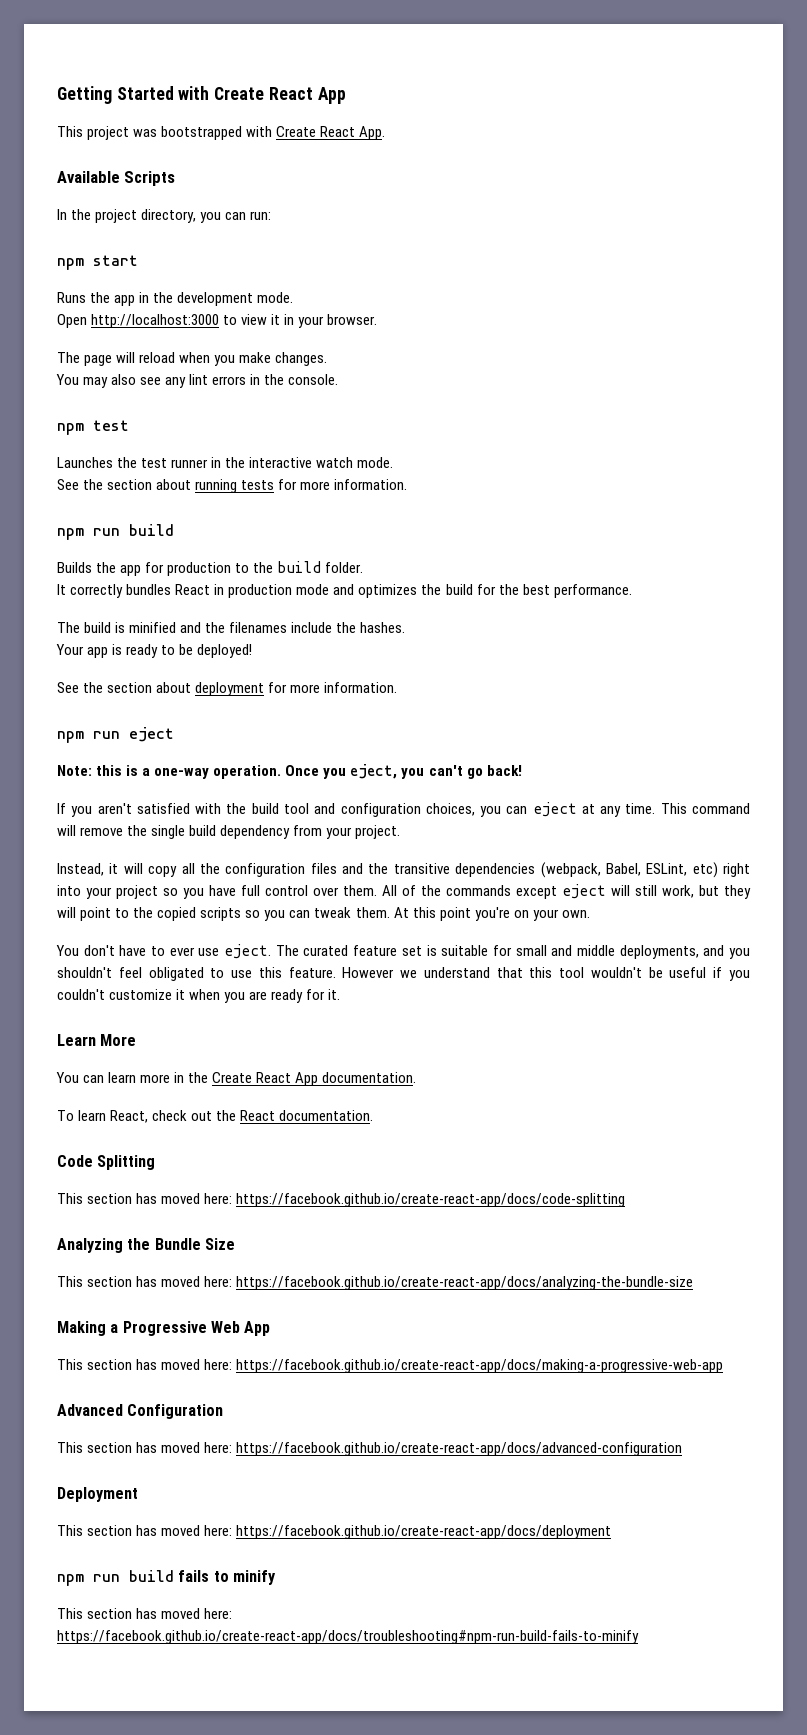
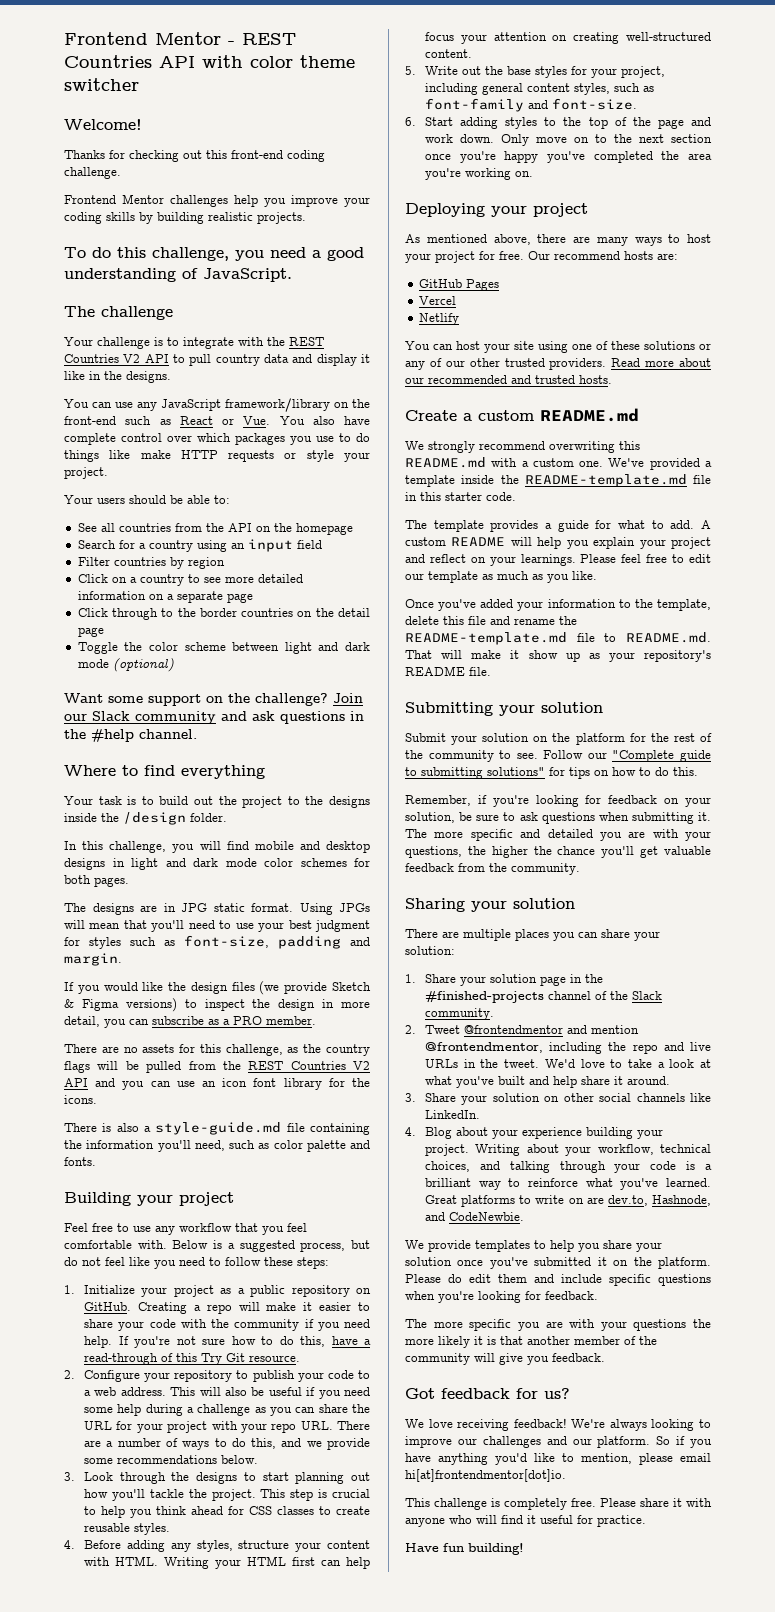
- Getting Started with Create React App
- This project was bootstrapped with Create React App.
- Available Scripts
- In the project directory, you can run:
- npm start
- Runs the app in the development mode.
- Open http://localhost:3000 to view it in your browser.
- The page will reload when you make changes.
- You may also see any lint errors in the console.
- npm test
- Launches the test runner in the interactive watch mode.
- See the section about running tests for more information.
- npm run build
- Builds the app for production to the build folder.
- It correctly bundles React in production mode and optimizes the build for the best performance.
- The build is minified and the filenames include the hashes.
- Your app is ready to be deployed!
- See the section about deployment for more information.
- npm run eject
- Note: this is a one-way operation. Once you eject, you can't go back!
- If you aren't satisfied with the build tool and configuration choices, you can eject at any time. This command will remove the single build dependency from your project.
- Instead, it will copy all the configuration files and the transitive dependencies (webpack, Babel, ESLint, etc) right into your project so you have full control over them. All of the commands except eject will still work, but they will point to the copied scripts so you can tweak them. At this point you're on your own.
- You don't have to ever use eject. The curated feature set is suitable for small and middle deployments, and you shouldn't feel obligated to use this feature. However we understand that this tool wouldn't be useful if you couldn't customize it when you are ready for it.
- Learn More
- You can learn more in the Create React App documentation.
- To learn React, check out the React documentation.
- Code Splitting
- This section has moved here: https://facebook.github.io/create-react-app/docs/code-splitting
- Analyzing the Bundle Size
- This section has moved here: https://facebook.github.io/create-react-app/docs/analyzing-the-bundle-size
- Making a Progressive Web App
- This section has moved here: https://facebook.github.io/create-react-app/docs/making-a-progressive-web-app
- Advanced Configuration
- This section has moved here: https://facebook.github.io/create-react-app/docs/advanced-configuration
- Deployment
- This section has moved here: https://facebook.github.io/create-react-app/docs/deployment
- npm run build fails to minify
- This section has moved here: https://facebook.github.io/create-react-app/docs/troubleshooting#npm-run-build-fails-to-minify
+ Frontend Mentor - REST Countries API with color theme switcher
+ Welcome!
+ Thanks for checking out this front-end coding challenge.
+ Frontend Mentor challenges help you improve your coding skills by building realistic projects.
+ To do this challenge, you need a good understanding of JavaScript.
+ The challenge
+ Your challenge is to integrate with the REST Countries V2 API to pull country data and display it like in the designs.
+ You can use any JavaScript framework/library on the front-end such as React or Vue. You also have complete control over which packages you use to do things like make HTTP requests or style your project.
+ Your users should be able to:
+ See all countries from the API on the homepage
+ Search for a country using an input field
+ Filter countries by region
+ Click on a country to see more detailed information on a separate page
+ Click through to the border countries on the detail page
+ Toggle the color scheme between light and dark mode (optional)
+ Want some support on the challenge? Join our Slack community and ask questions in the #help channel.
+ Where to find everything
+ Your task is to build out the project to the designs inside the /design folder.
+ In this challenge, you will find mobile and desktop designs in light and dark mode color schemes for both pages.
+ The designs are in JPG static format. Using JPGs will mean that you'll need to use your best judgment for styles such as font-size, padding and margin.
+ If you would like the design files (we provide Sketch & Figma versions) to inspect the design in more detail, you can subscribe as a PRO member.
+ There are no assets for this challenge, as the country flags will be pulled from the REST Countries V2 API and you can use an icon font library for the icons.
+ There is also a style-guide.md file containing the information you'll need, such as color palette and fonts.
+ Building your project
+ Feel free to use any workflow that you feel comfortable with. Below is a suggested process, but do not feel like you need to follow these steps:
+ 1. Initialize your project as a public repository on GitHub. Creating a repo will make it easier to share your code with the community if you need help. If you're not sure how to do this, have a read-through of this Try Git resource.
+ 2. Configure your repository to publish your code to a web address. This will also be useful if you need some help during a challenge as you can share the URL for your project with your repo URL. There are a number of ways to do this, and we provide some recommendations below.
+ 3. Look through the designs to start planning out how you'll tackle the project. This step is crucial to help you think ahead for CSS classes to create reusable styles.
+ 4. Before adding any styles, structure your content with HTML. Writing your HTML first can help focus your attention on creating well-structured content.
+ 5. Write out the base styles for your project, including general content styles, such as font-family and font-size.
+ 6. Start adding styles to the top of the page and work down. Only move on to the next section once you're happy you've completed the area you're working on.
+ Deploying your project
+ As mentioned above, there are many ways to host your project for free. Our recommend hosts are:
+ GitHub Pages
+ Vercel
+ Netlify
+ You can host your site using one of these solutions or any of our other trusted providers. Read more about our recommended and trusted hosts.
+ Create a custom README.md
+ We strongly recommend overwriting this README.md with a custom one. We've provided a template inside the README-template.md file in this starter code.
+ The template provides a guide for what to add. A custom README will help you explain your project and reflect on your learnings. Please feel free to edit our template as much as you like.
+ Once you've added your information to the template, delete this file and rename the README-template.md file to README.md. That will make it show up as your repository's README file.
+ Submitting your solution
+ Submit your solution on the platform for the rest of the community to see. Follow our "Complete guide to submitting solutions" for tips on how to do this.
+ Remember, if you're looking for feedback on your solution, be sure to ask questions when submitting it. The more specific and detailed you are with your questions, the higher the chance you'll get valuable feedback from the community.
+ Sharing your solution
+ There are multiple places you can share your solution:
+ 1. Share your solution page in the #finished-projects channel of the Slack community.
+ 2. Tweet @frontendmentor and mention @frontendmentor, including the repo and live URLs in the tweet. We'd love to take a look at what you've built and help share it around.
+ 3. Share your solution on other social channels like LinkedIn.
+ 4. Blog about your experience building your project. Writing about your workflow, technical choices, and talking through your code is a brilliant way to reinforce what you've learned. Great platforms to write on are dev.to, Hashnode, and CodeNewbie.
+ We provide templates to help you share your solution once you've submitted it on the platform. Please do edit them and include specific questions when you're looking for feedback.
+ The more specific you are with your questions the more likely it is that another member of the community will give you feedback.
+ Got feedback for us?
+ We love receiving feedback! We're always looking to improve our challenges and our platform. So if you have anything you'd like to mention, please email hi[at]frontendmentor[dot]io.
+ This challenge is completely free. Please share it with anyone who will find it useful for practice.
+ Have fun building!

